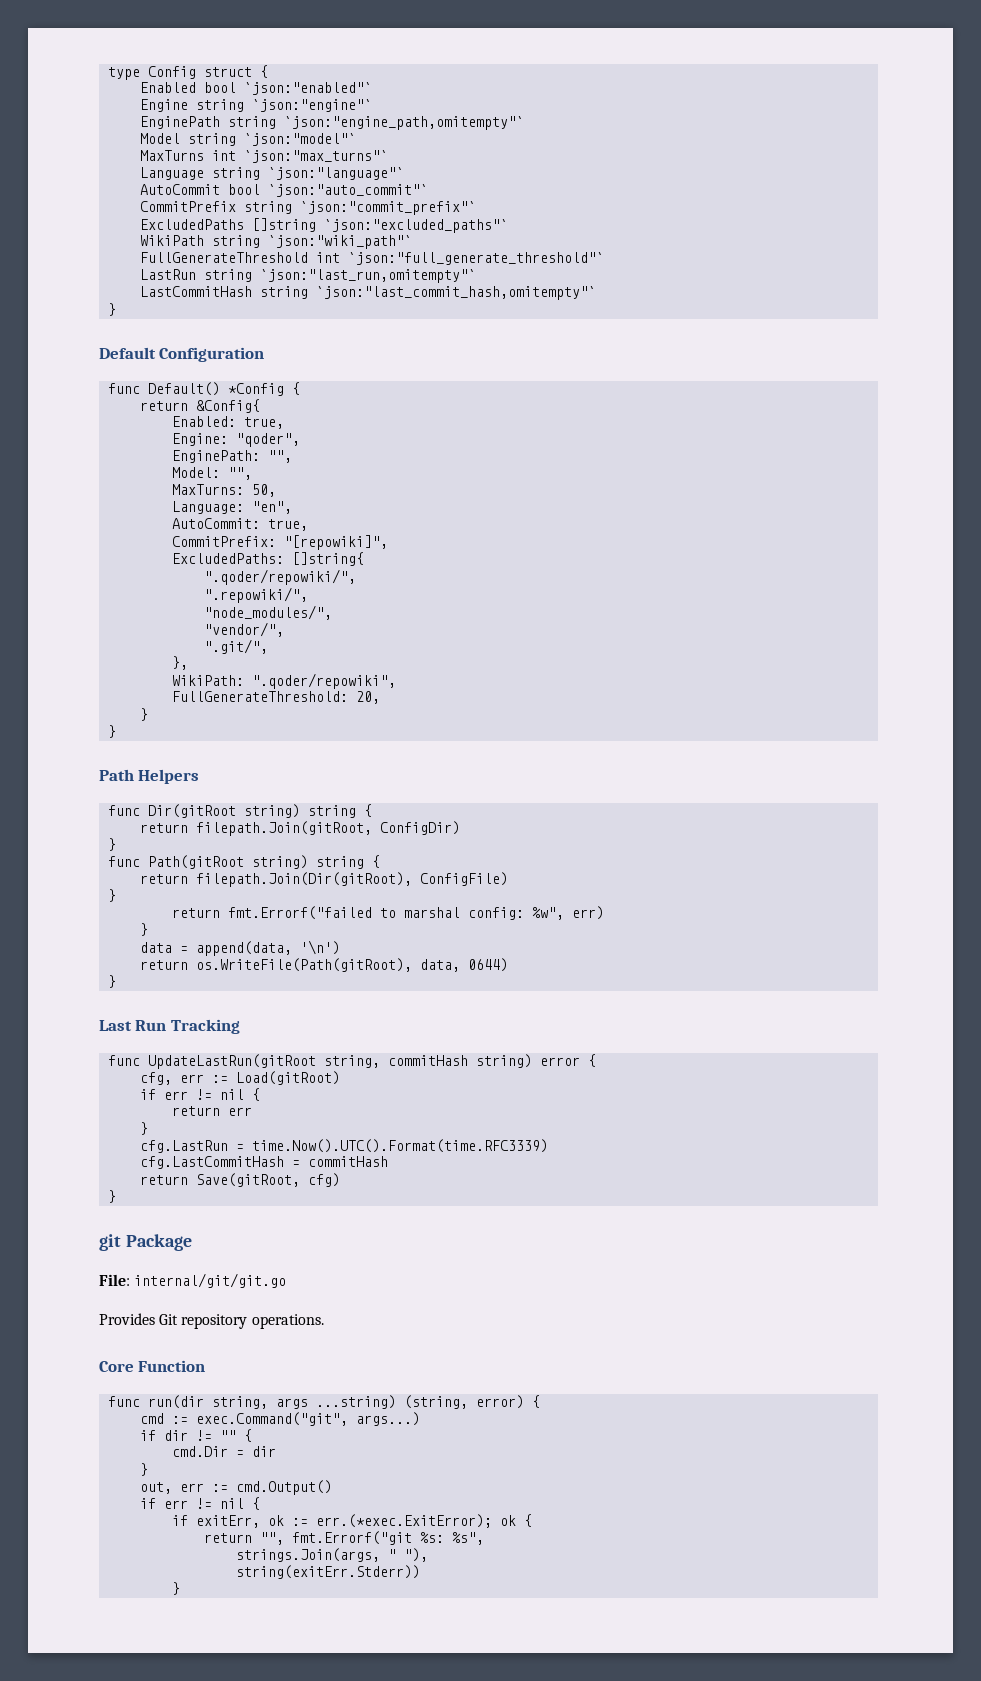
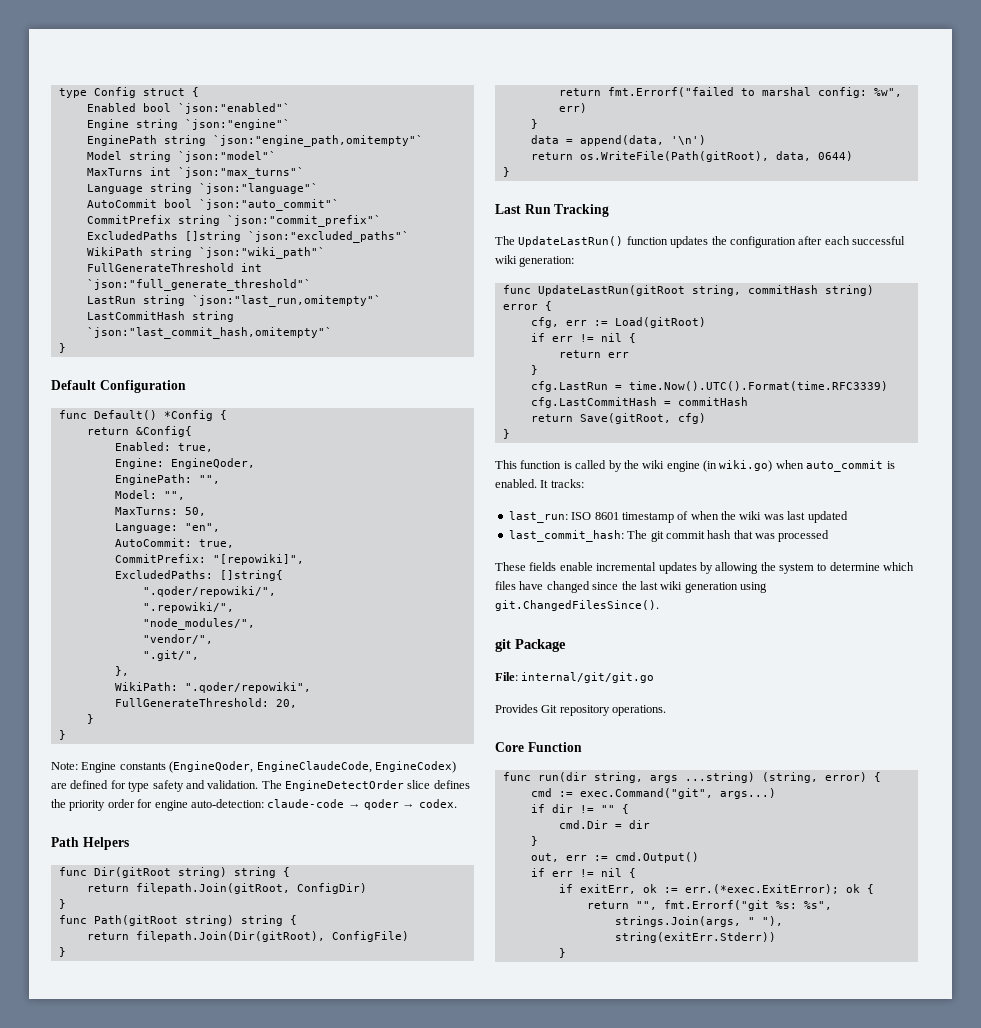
- Engine: "qoder",
+ Engine: EngineQoder,
+ Note: Engine constants (EngineQoder, EngineClaudeCode, EngineCodex) are defined for type safety and validation. The EngineDetectOrder slice defines the priority order for engine auto-detection: claude-code → qoder → codex.
+ The UpdateLastRun() function updates the configuration after each successful wiki generation:
+ This function is called by the wiki engine (in wiki.go) when auto_commit is enabled. It tracks:
+ last_run: ISO 8601 timestamp of when the wiki was last updated
+ last_commit_hash: The git commit hash that was processed
+ These fields enable incremental updates by allowing the system to determine which files have changed since the last wiki generation using git.ChangedFilesSince().

